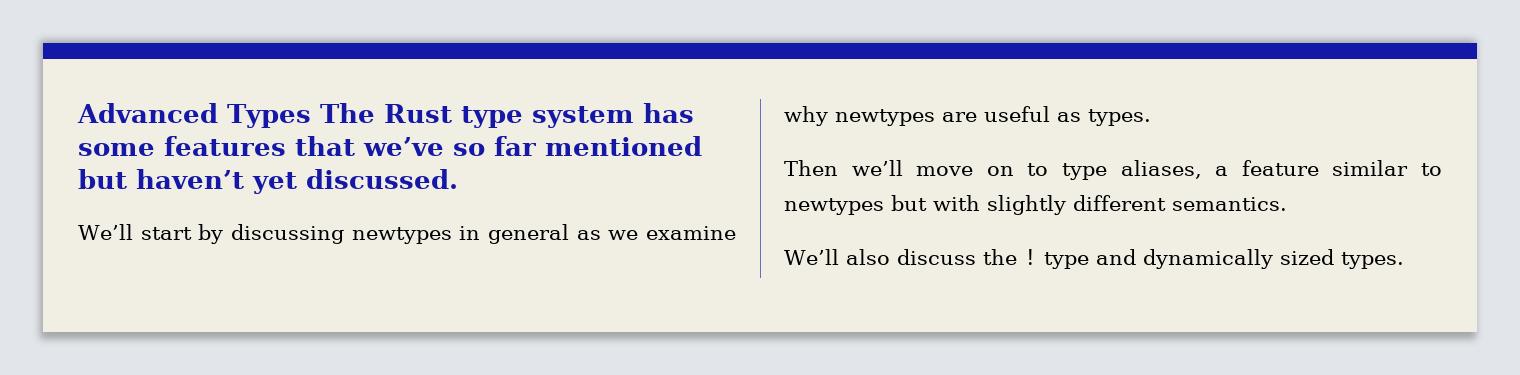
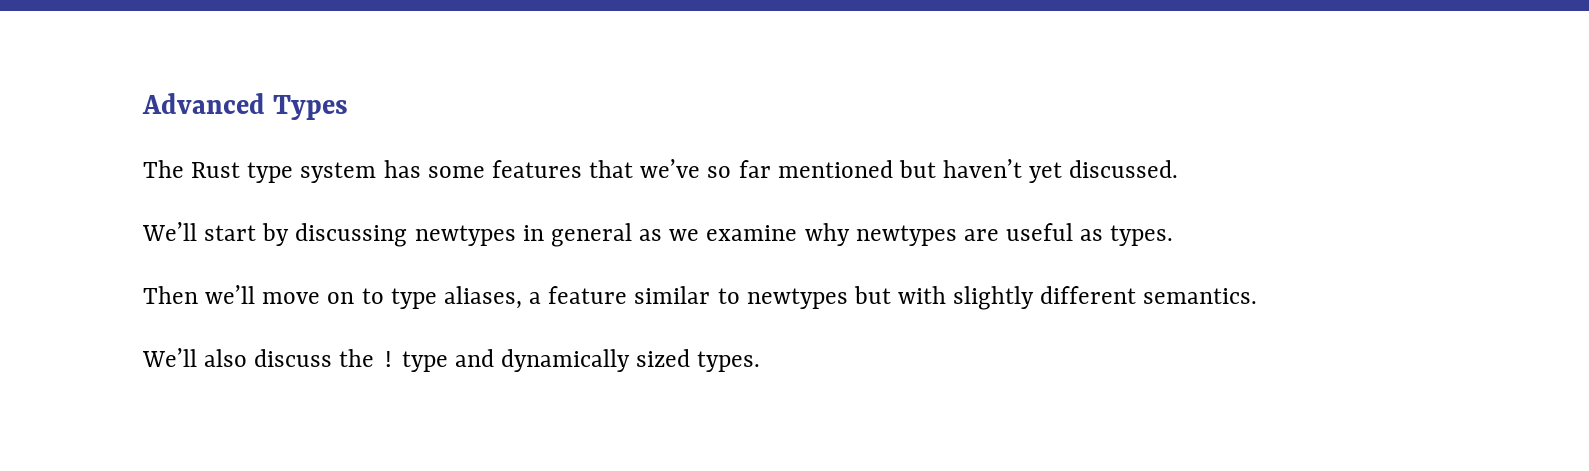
- Advanced Types The Rust type system has some features that we’ve so far mentioned but haven’t yet discussed.
+ Advanced Types
+ The Rust type system has some features that we’ve so far mentioned but haven’t yet discussed.

